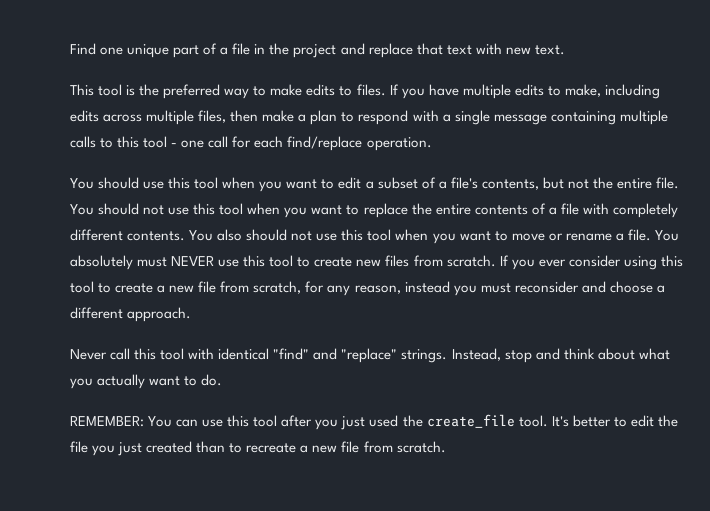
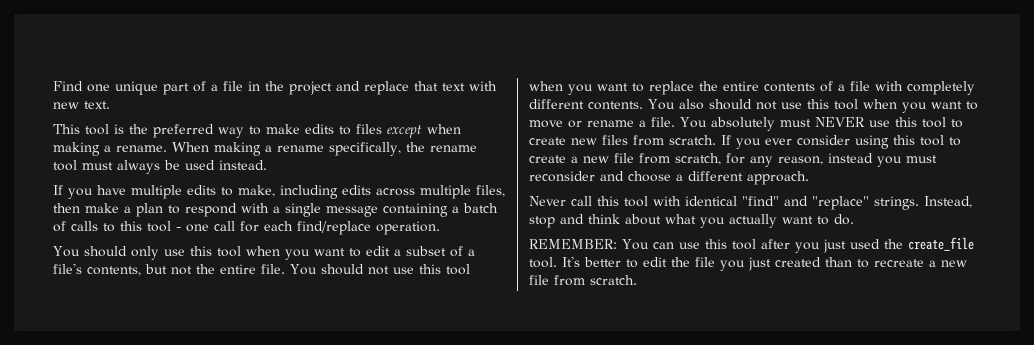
- This tool is the preferred way to make edits to files. If you have multiple edits to make, including edits across multiple files, then make a plan to respond with a single message containing multiple calls to this tool - one call for each find/replace operation.
+ This tool is the preferred way to make edits to files except when making a rename. When making a rename specifically, the rename tool must always be used instead.
+ If you have multiple edits to make, including edits across multiple files, then make a plan to respond with a single message containing a batch of calls to this tool - one call for each find/replace operation.
- You should use this tool when you want to edit a subset of a file's contents, but not the entire file.
+ You should only use this tool when you want to edit a subset of a file's contents, but not the entire file.

